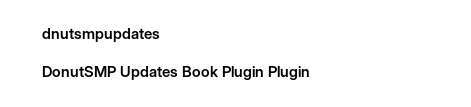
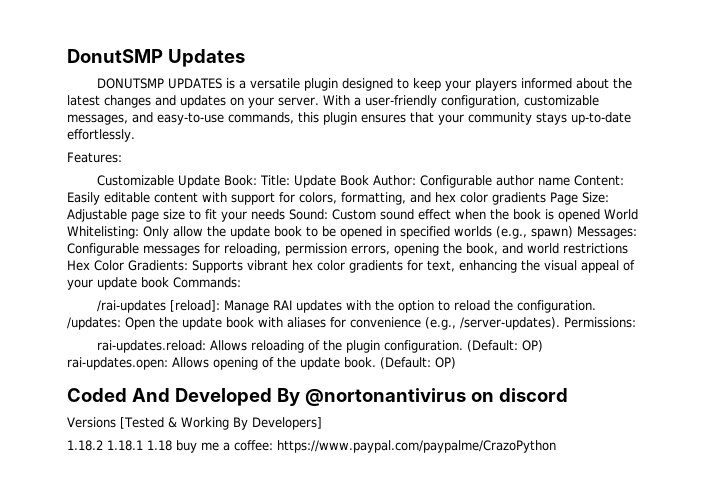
- dnutsmpupdates
- DonutSMP Updates Book Plugin Plugin
+ DonutSMP Updates
+ DONUTSMP UPDATES is a versatile plugin designed to keep your players informed about the latest changes and updates on your server. With a user-friendly configuration, customizable messages, and easy-to-use commands, this plugin ensures that your community stays up-to-date effortlessly.
+ Features:
+ Customizable Update Book: Title: Update Book Author: Configurable author name Content: Easily editable content with support for colors, formatting, and hex color gradients Page Size: Adjustable page size to fit your needs Sound: Custom sound effect when the book is opened World Whitelisting: Only allow the update book to be opened in specified worlds (e.g., spawn) Messages: Configurable messages for reloading, permission errors, opening the book, and world restrictions Hex Color Gradients: Supports vibrant hex color gradients for text, enhancing the visual appeal of your update book Commands:
+ /rai-updates [reload]: Manage RAI updates with the option to reload the configuration. /updates: Open the update book with aliases for convenience (e.g., /server-updates). Permissions:
+ rai-updates.reload: Allows reloading of the plugin configuration. (Default: OP) rai-updates.open: Allows opening of the update book. (Default: OP)
+ Coded And Developed By @nortonantivirus on discord
+ Versions [Tested & Working By Developers]
+ 1.18.2 1.18.1 1.18 buy me a coffee: https://www.paypal.com/paypalme/CrazoPython

